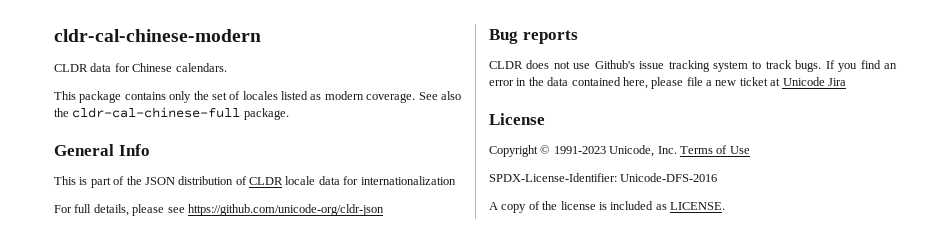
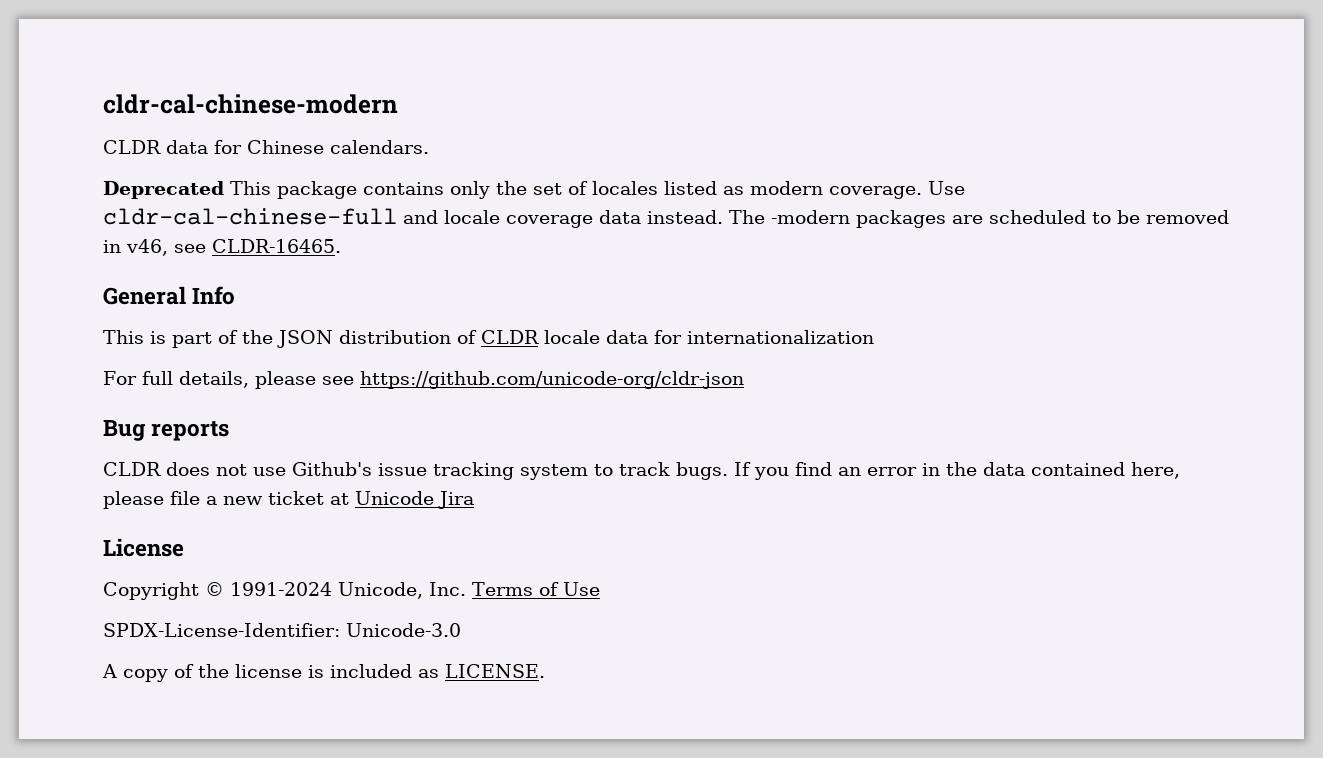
- This package contains only the set of locales listed as modern coverage.
+ Deprecated This package contains only the set of locales listed as modern coverage.
- See also the cldr-cal-chinese-full package.
+ Use cldr-cal-chinese-full and locale coverage data instead. The -modern packages are scheduled to be removed in v46, see CLDR-16465.
- Copyright © 1991-2023 Unicode, Inc. Terms of Use
+ Copyright © 1991-2024 Unicode, Inc. Terms of Use
- SPDX-License-Identifier: Unicode-DFS-2016
+ SPDX-License-Identifier: Unicode-3.0

